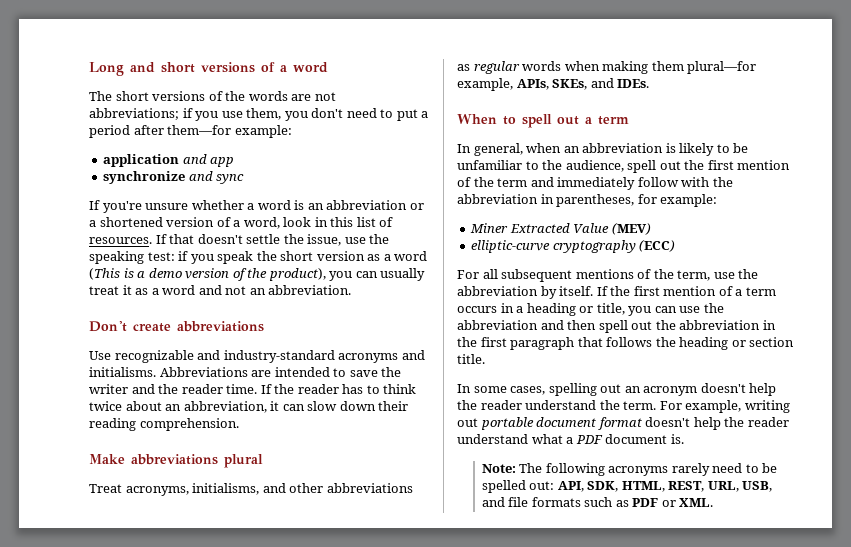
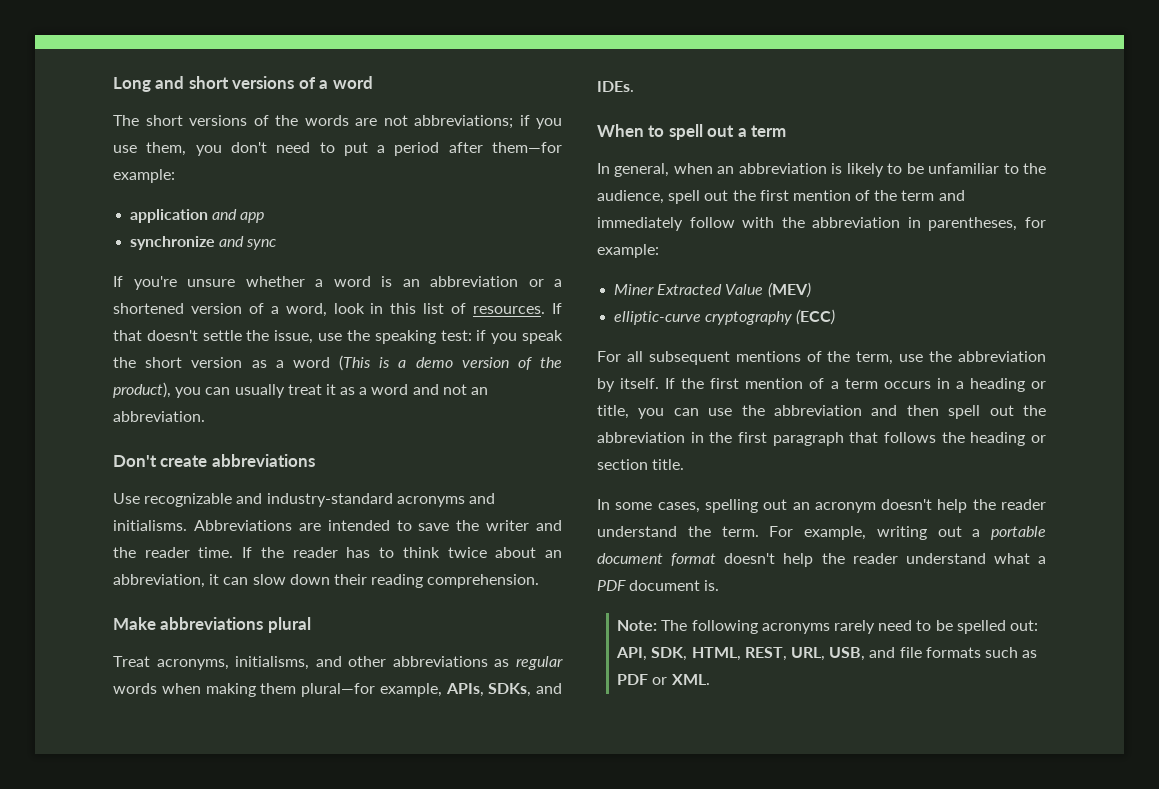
- Treat acronyms, initialisms, and other abbreviations as regular words when making them plural—for example, APIs, SKEs, and IDEs.
+ Treat acronyms, initialisms, and other abbreviations as regular words when making them plural—for example, APIs, SDKs, and IDEs.
- For example, writing out portable document format doesn't help the reader understand what a PDF document is.
+ For example, writing out a portable document format doesn't help the reader understand what a PDF document is.

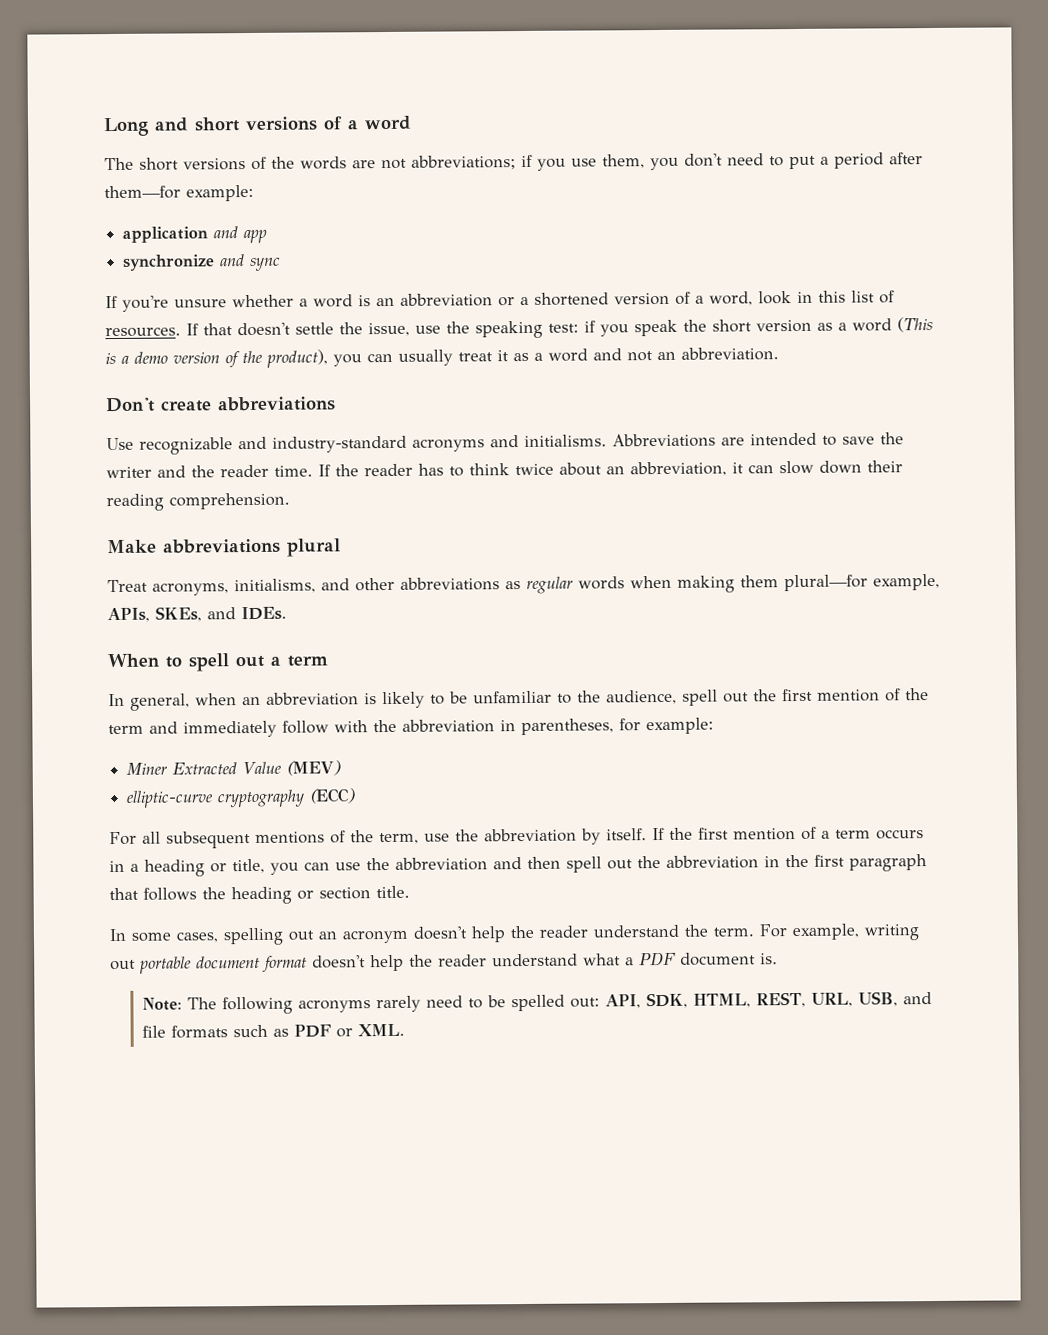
- Treat acronyms, initialisms, and other abbreviations as regular words when making them plural—for example, APIs, SDKs, and IDEs.
+ Treat acronyms, initialisms, and other abbreviations as regular words when making them plural—for example, APIs, SKEs, and IDEs.
- For example, writing out a portable document format doesn't help the reader understand what a PDF document is.
+ For example, writing out portable document format doesn't help the reader understand what a PDF document is.

